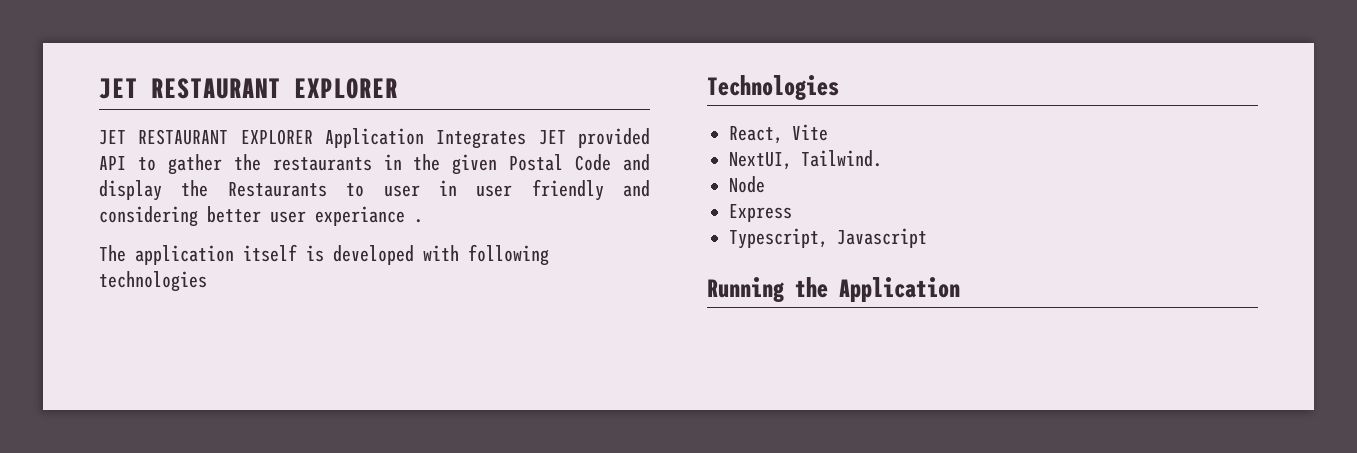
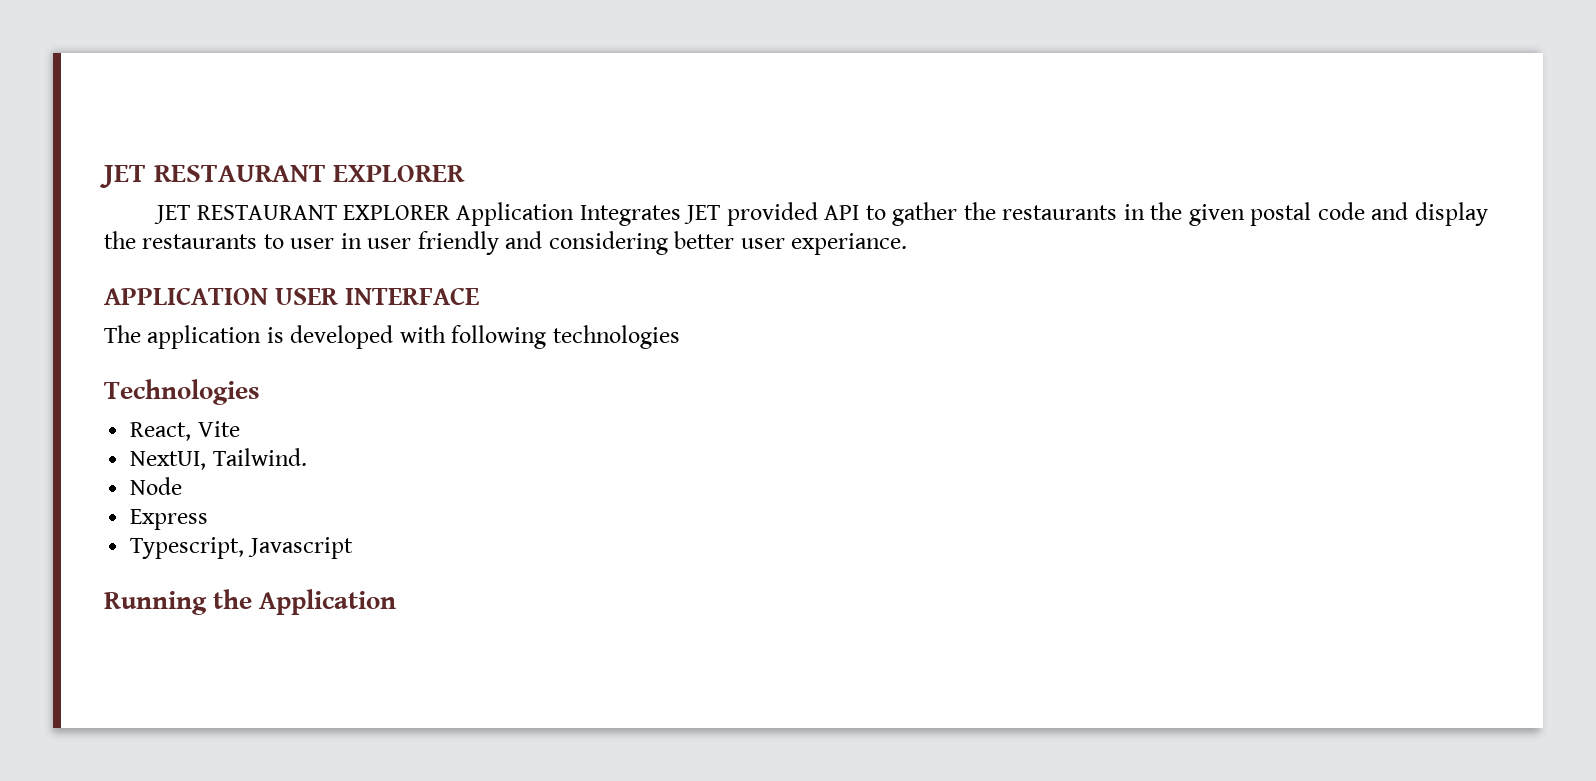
- JET RESTAURANT EXPLORER Application Integrates JET provided API to gather the restaurants in the given Postal Code and display the Restaurants to user in user friendly and considering better user experiance .
+ JET RESTAURANT EXPLORER Application Integrates JET provided API to gather the restaurants in the given postal code and display the restaurants to user in user friendly and considering better user experiance.
+ APPLICATION USER INTERFACE
- The application itself is developed with following technologies
+ The application is developed with following technologies

